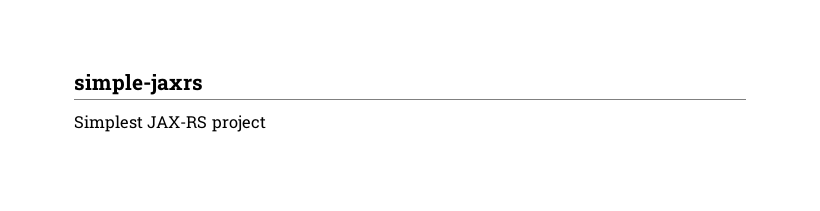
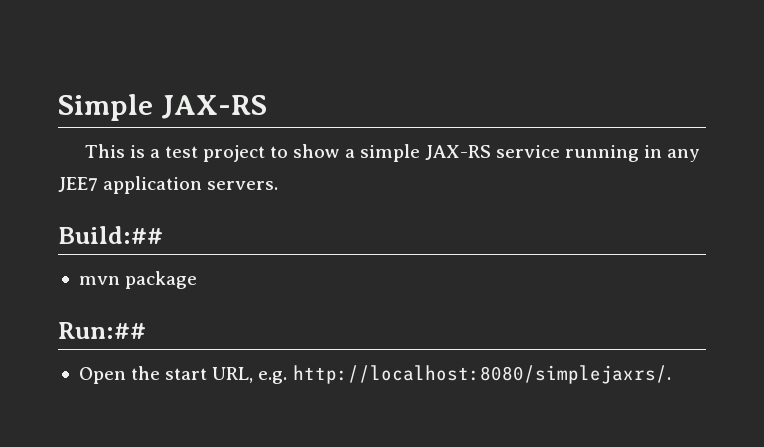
- simple-jaxrs
- Simplest JAX-RS project
+ Simple JAX-RS
+ This is a test project to show a simple JAX-RS service running in any JEE7 application servers.
+ Build:##
+ mvn package
+ Run:##
+ Open the start URL, e.g. http://localhost:8080/simplejaxrs/.

